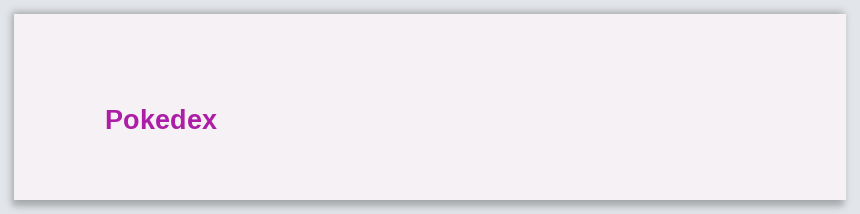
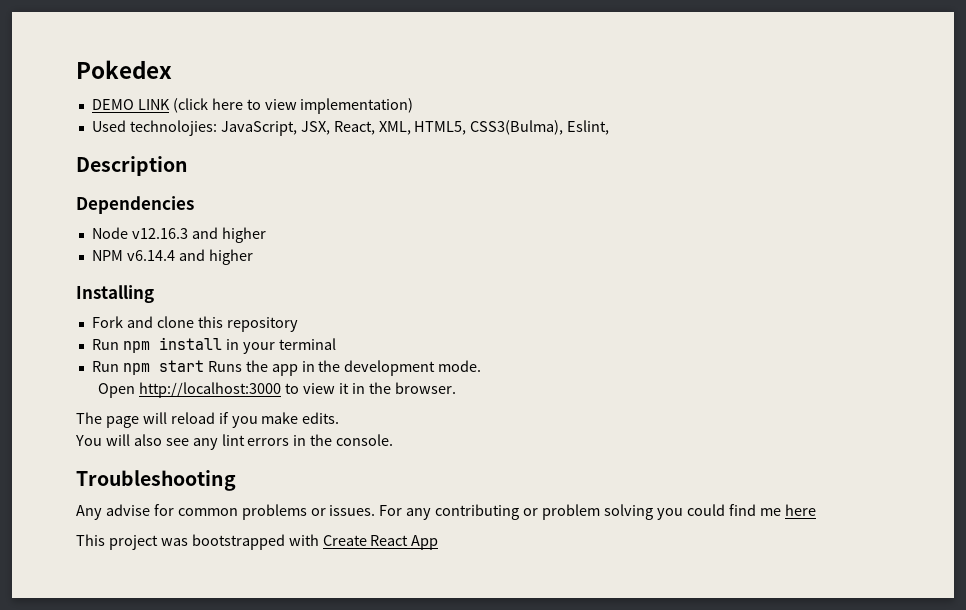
+ DEMO LINK (click here to view implementation)
+ Used technolojies: JavaScript, JSX, React, XML, HTML5, CSS3(Bulma), Eslint,
+ Description
+ Dependencies
+ Node v12.16.3 and higher
+ NPM v6.14.4 and higher
+ Installing
+ Fork and clone this repository
+ Run npm install in your terminal
+ Run npm start Runs the app in the development mode.
+ Open http://localhost:3000 to view it in the browser.
+ The page will reload if you make edits.
+ You will also see any lint errors in the console.
+ Troubleshooting
+ Any advise for common problems or issues. For any contributing or problem solving you could find me here
+ This project was bootstrapped with Create React App

